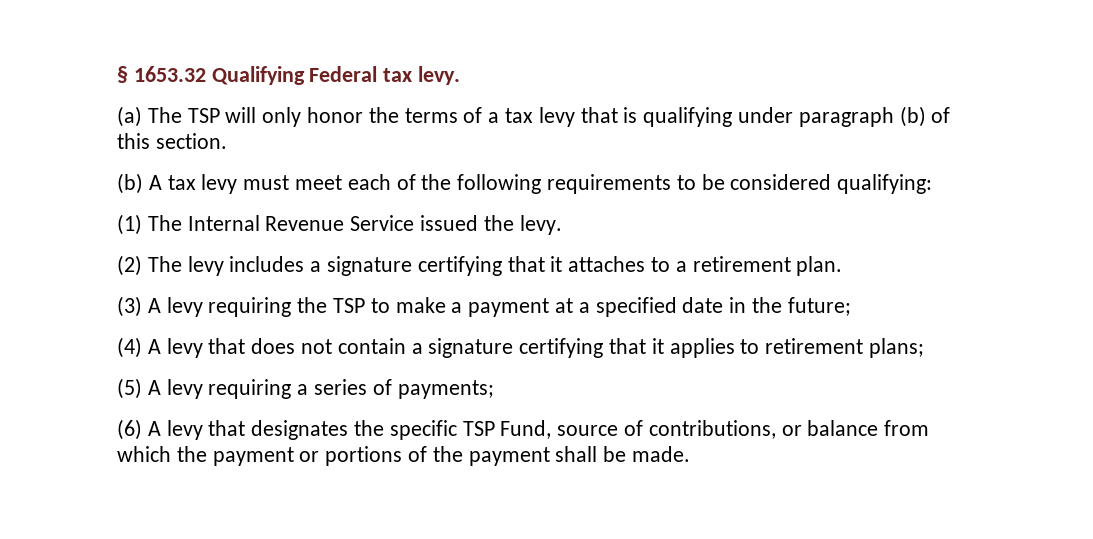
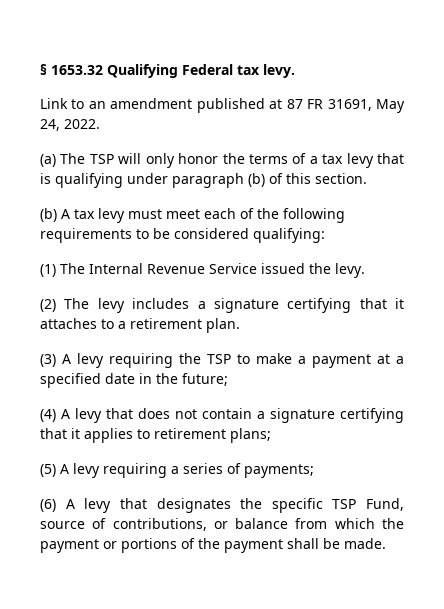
+ Link to an amendment published at 87 FR 31691, May 24, 2022.

